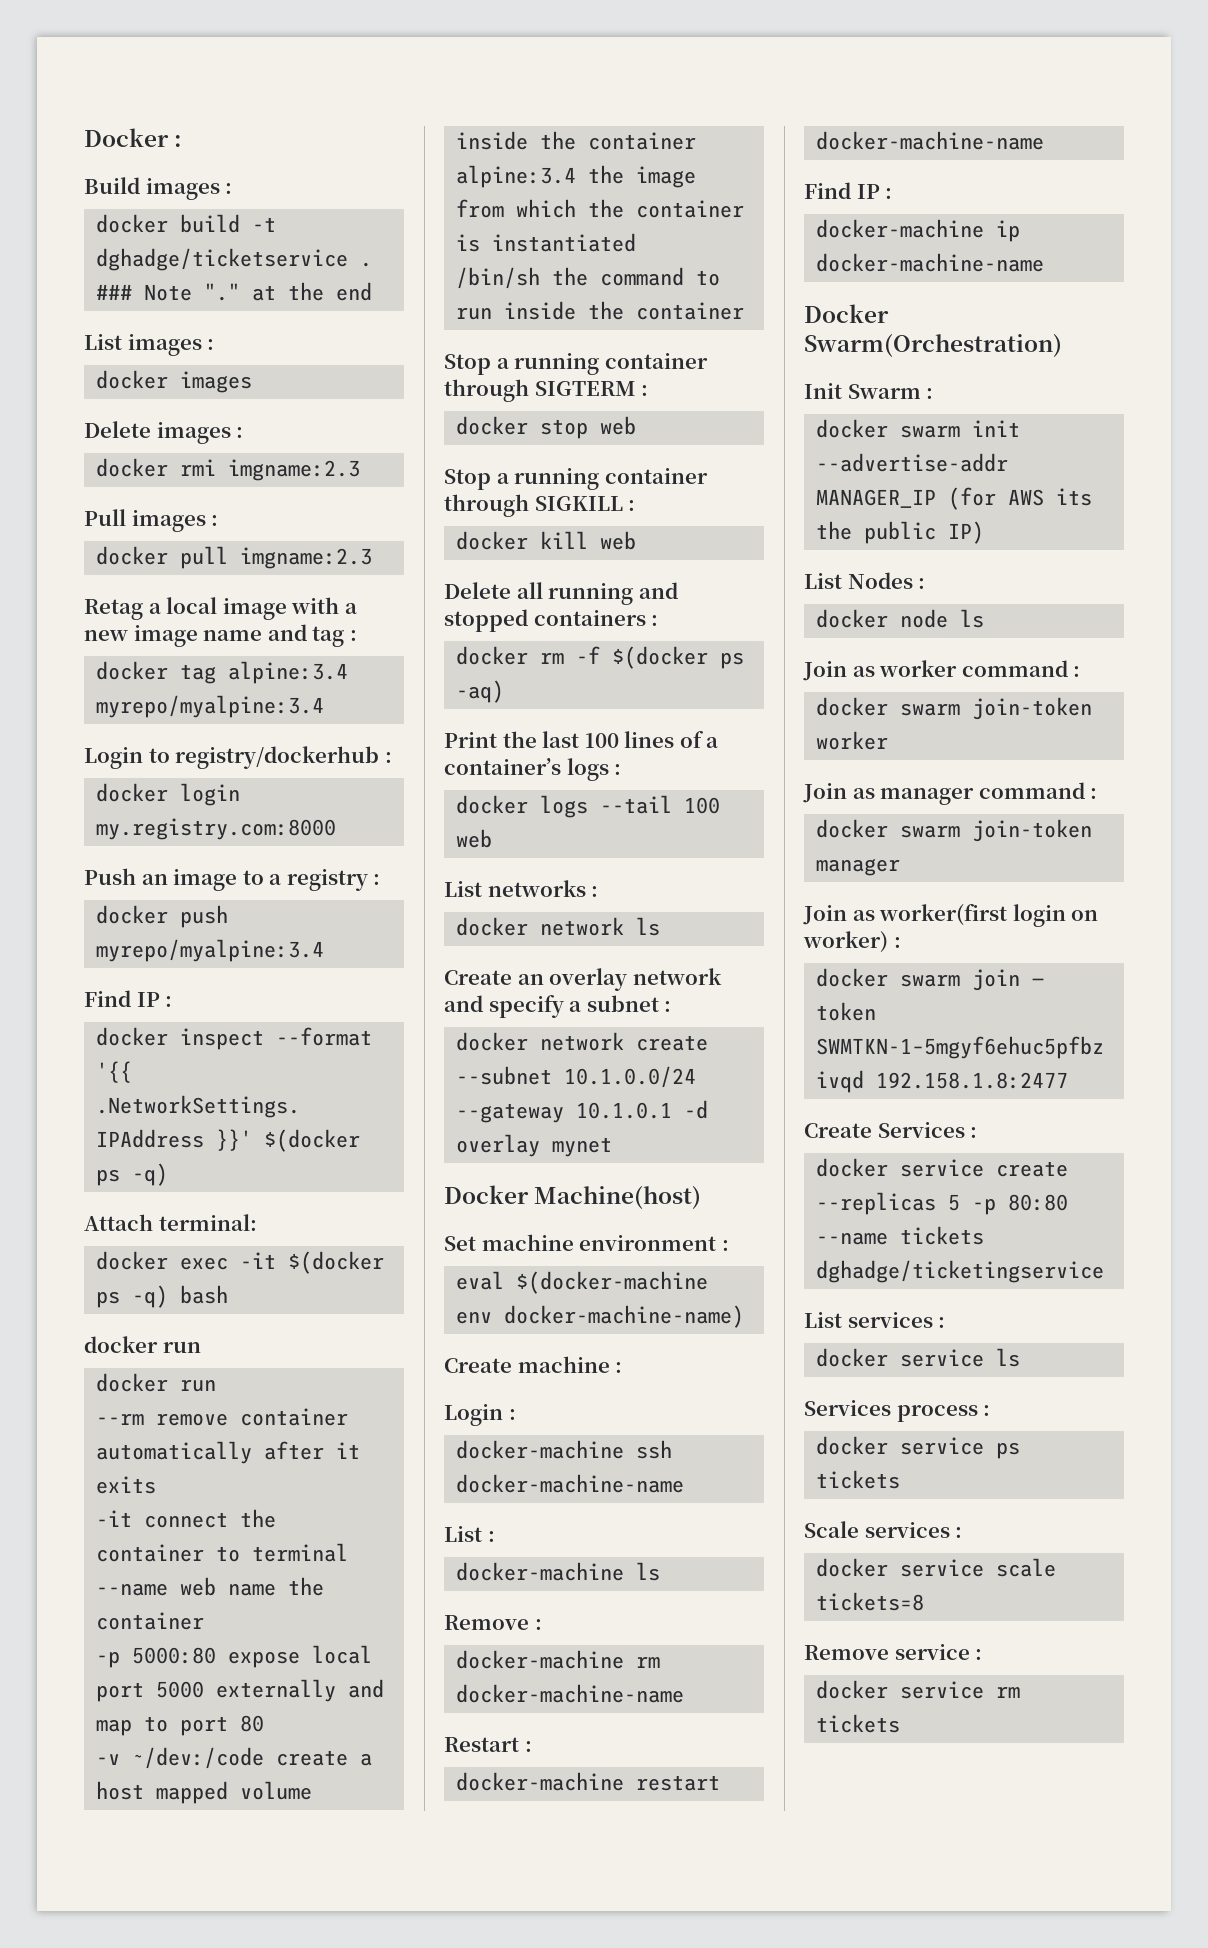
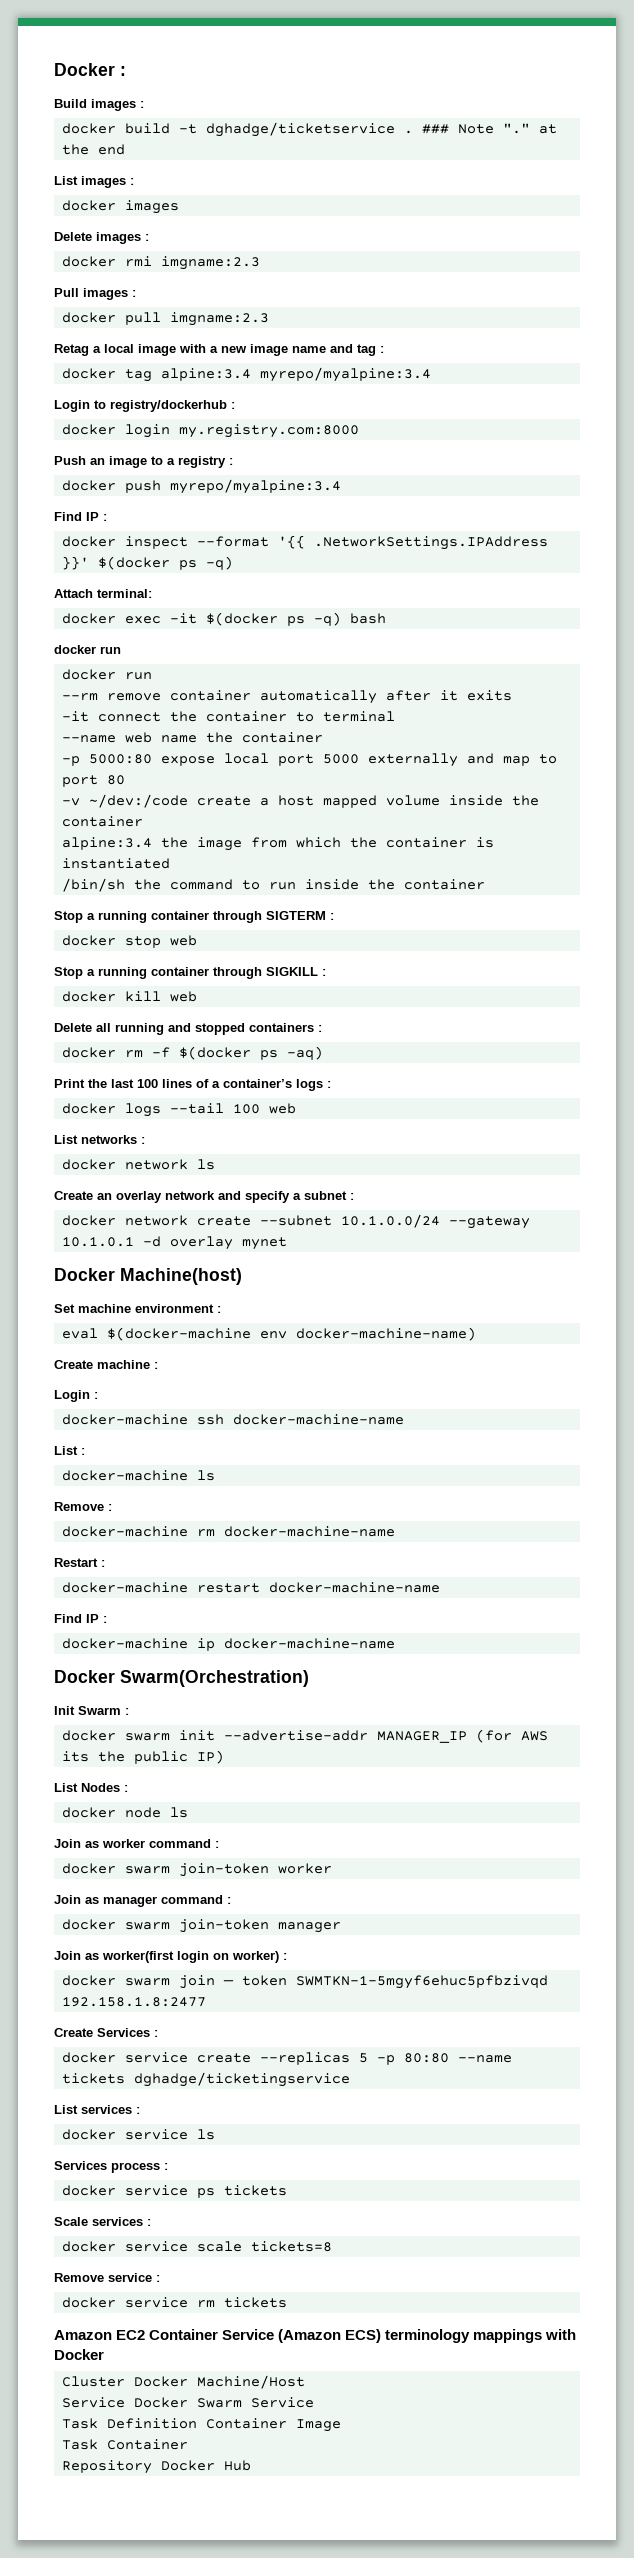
+ Amazon EC2 Container Service (Amazon ECS) terminology mappings with Docker
+ Cluster Docker Machine/Host
+ Service Docker Swarm Service
+ Task Definition Container Image
+ Task Container
+ Repository Docker Hub

